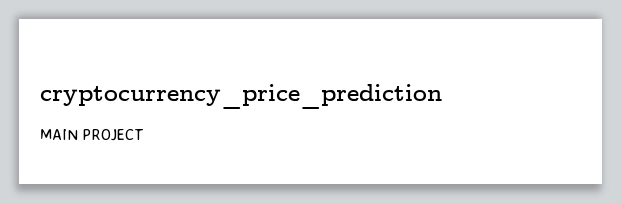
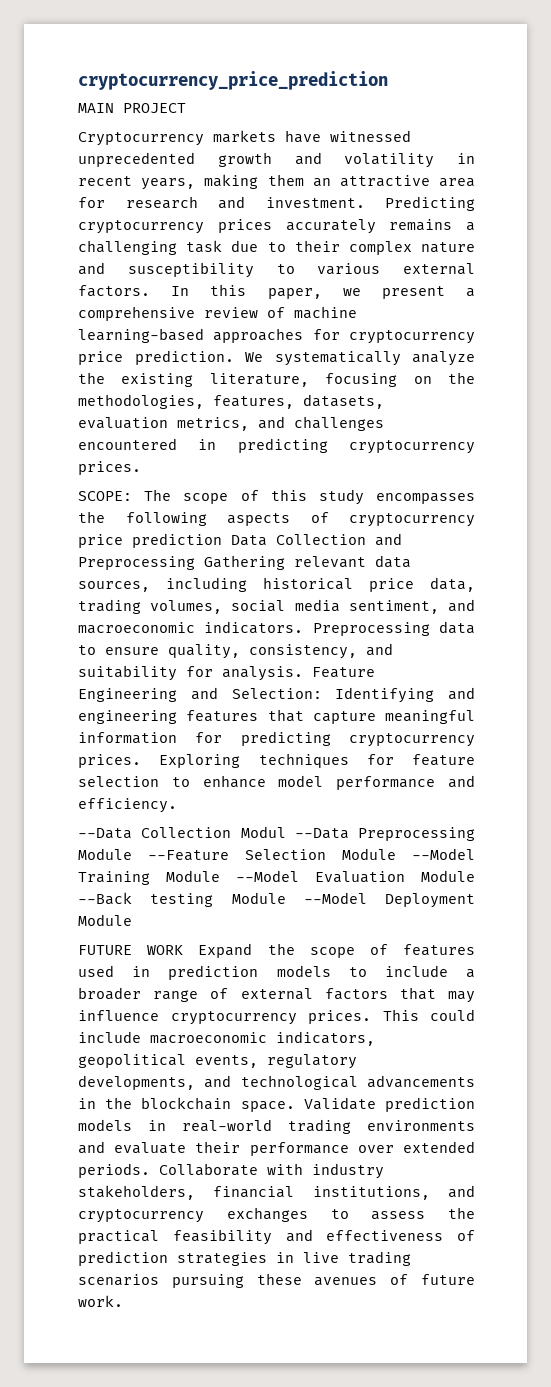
+ Cryptocurrency markets have witnessed unprecedented growth and volatility in recent years, making them an attractive area for research and investment. Predicting cryptocurrency prices accurately remains a challenging task due to their complex nature and susceptibility to various external factors. In this paper, we present a comprehensive review of machine learning-based approaches for cryptocurrency price prediction. We systematically analyze the existing literature, focusing on the methodologies, features, datasets, evaluation metrics, and challenges encountered in predicting cryptocurrency prices.
+ SCOPE: The scope of this study encompasses the following aspects of cryptocurrency price prediction Data Collection and Preprocessing Gathering relevant data sources, including historical price data, trading volumes, social media sentiment, and macroeconomic indicators. Preprocessing data to ensure quality, consistency, and suitability for analysis. Feature Engineering and Selection: Identifying and engineering features that capture meaningful information for predicting cryptocurrency prices. Exploring techniques for feature selection to enhance model performance and efficiency.
+ --Data Collection Modul --Data Preprocessing Module --Feature Selection Module --Model Training Module --Model Evaluation Module --Back testing Module --Model Deployment Module
+ FUTURE WORK Expand the scope of features used in prediction models to include a broader range of external factors that may influence cryptocurrency prices. This could include macroeconomic indicators, geopolitical events, regulatory developments, and technological advancements in the blockchain space. Validate prediction models in real-world trading environments and evaluate their performance over extended periods. Collaborate with industry stakeholders, financial institutions, and cryptocurrency exchanges to assess the practical feasibility and effectiveness of prediction strategies in live trading scenarios pursuing these avenues of future work.

